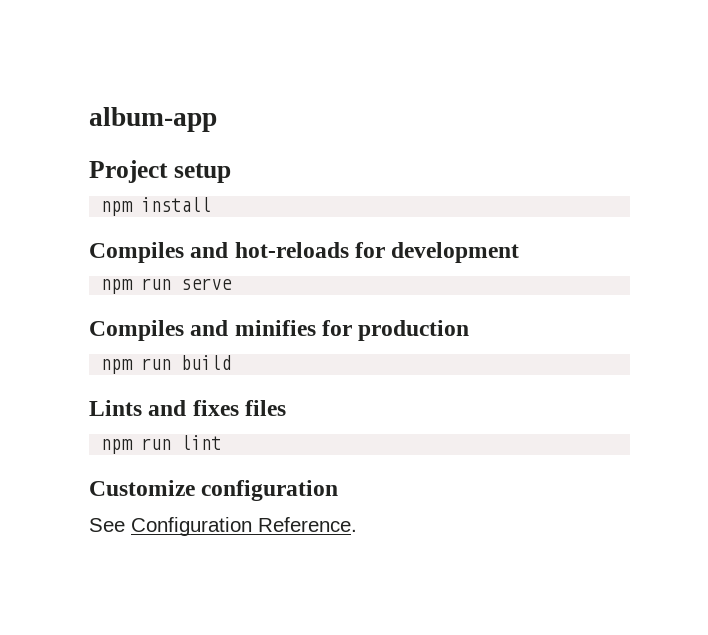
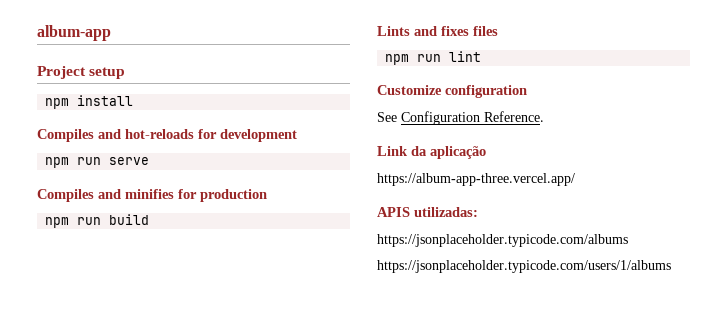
+ Link da aplicação
+ https://album-app-three.vercel.app/
+ APIS utilizadas:
+ https://jsonplaceholder.typicode.com/albums
+ https://jsonplaceholder.typicode.com/users/1/albums

